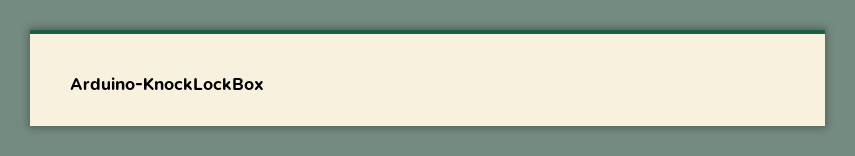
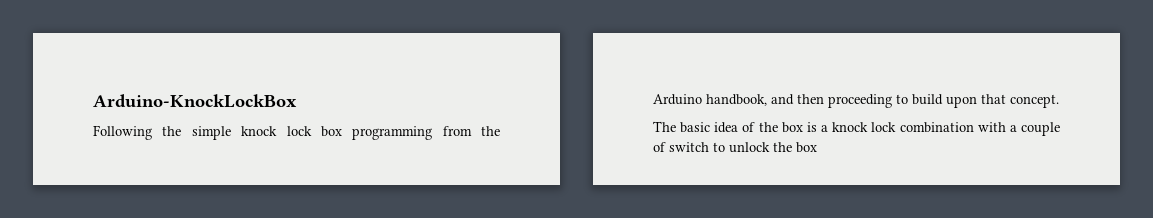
+ Following the simple knock lock box programming from the Arduino handbook, and then proceeding to build upon that concept.
+ The basic idea of the box is a knock lock combination with a couple of switch to unlock the box

